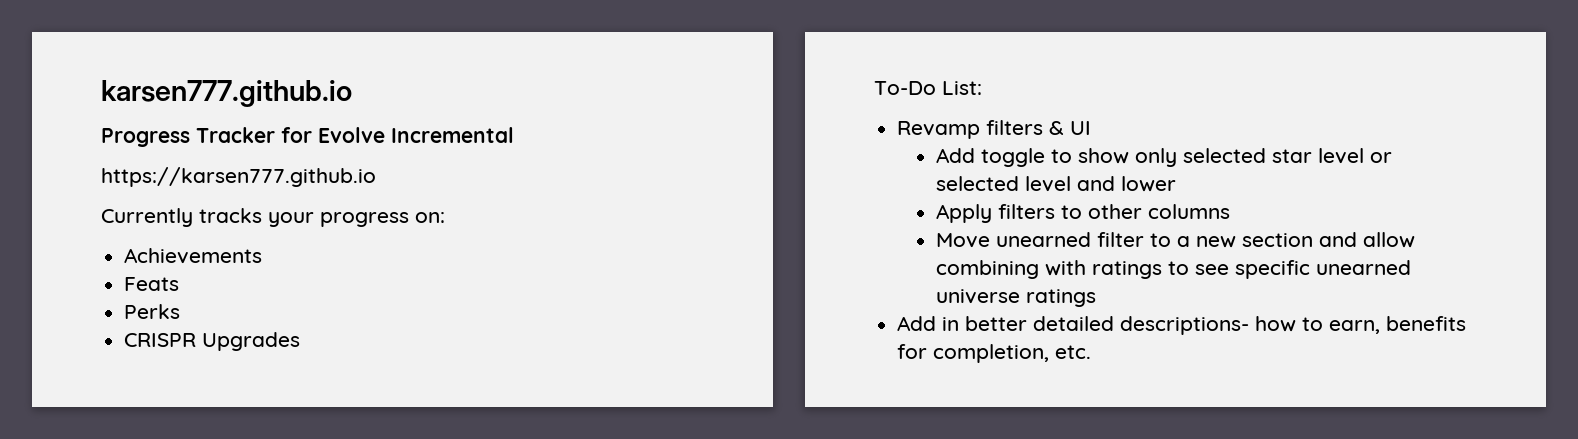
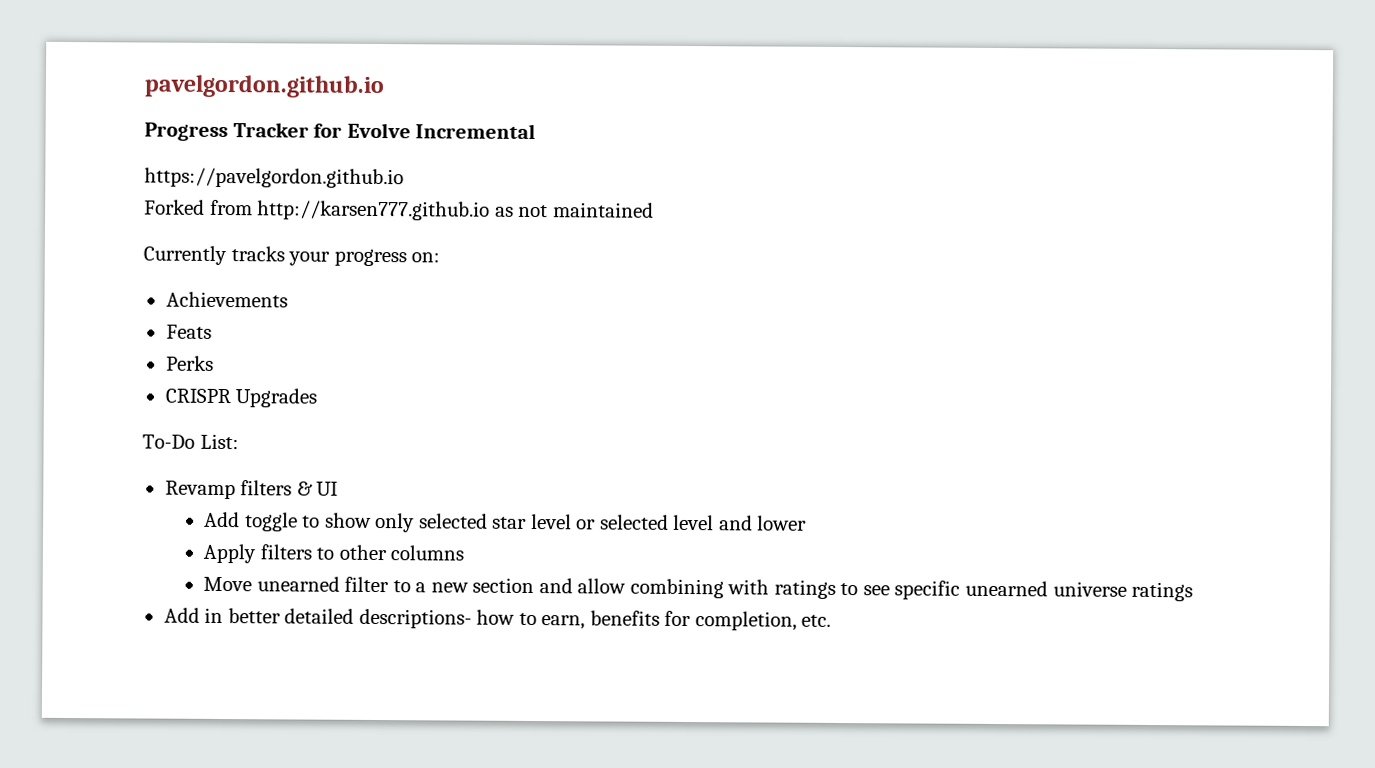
- karsen777.github.io
+ pavelgordon.github.io
- https://karsen777.github.io
+ https://pavelgordon.github.io
+ Forked from http://karsen777.github.io as not maintained

